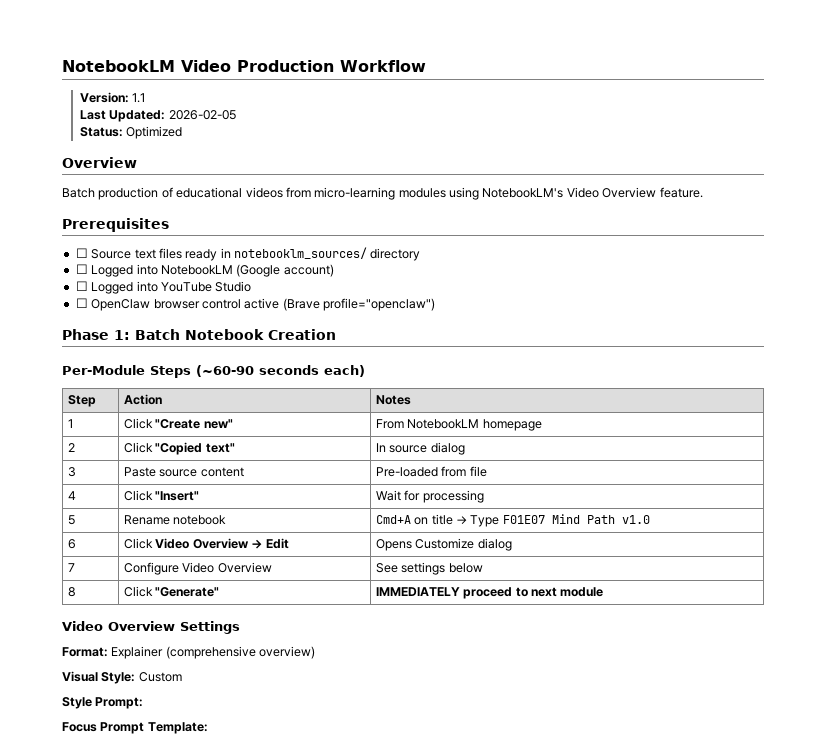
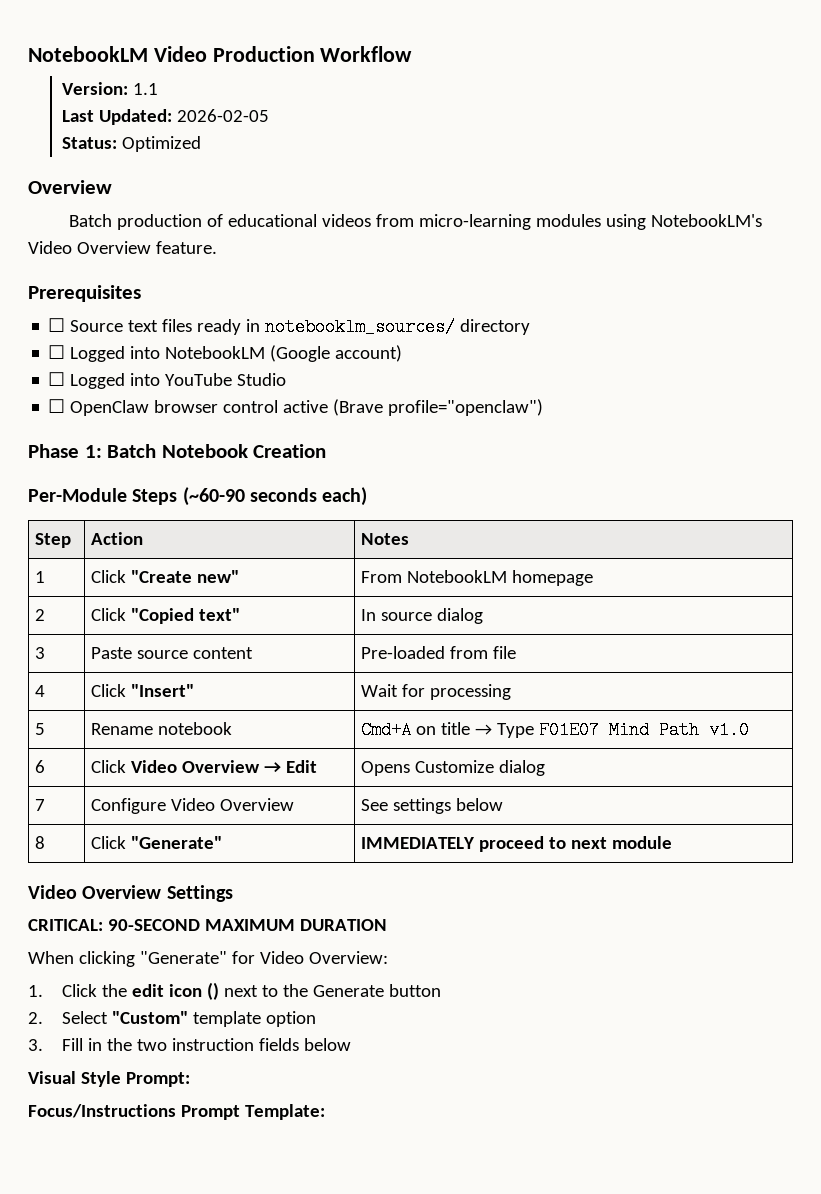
- Format: Explainer (comprehensive overview)
+ CRITICAL: 90-SECOND MAXIMUM DURATION
+ When clicking "Generate" for Video Overview:
+ 1. Click the edit icon () next to the Generate button
+ 2. Select "Custom" template option
+ 3. Fill in the two instruction fields below
- Visual Style: Custom
- Style Prompt:
+ Visual Style Prompt:
- Focus Prompt Template:
+ Focus/Instructions Prompt Template:

